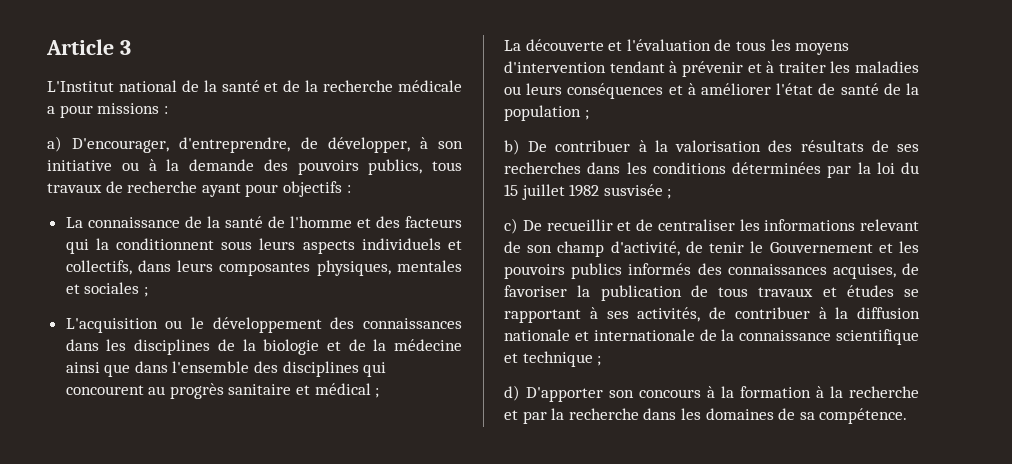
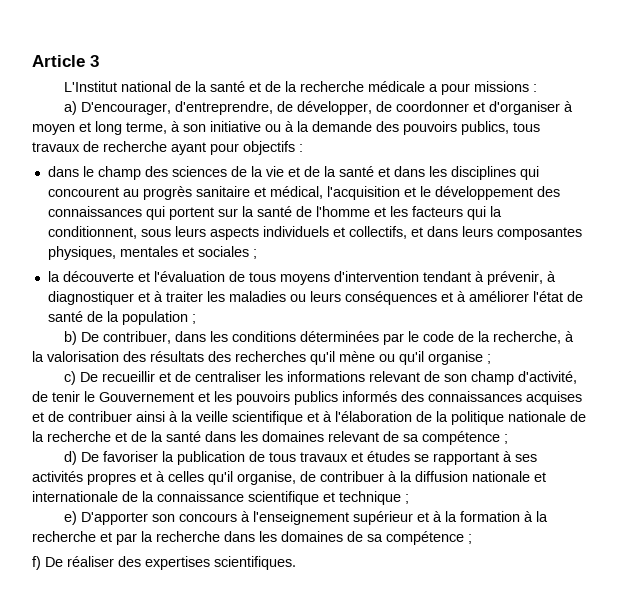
- a) D'encourager, d'entreprendre, de développer, à son initiative ou à la demande des pouvoirs publics, tous travaux de recherche ayant pour objectifs :
+ a) D'encourager, d'entreprendre, de développer, de coordonner et d'organiser à moyen et long terme, à son initiative ou à la demande des pouvoirs publics, tous travaux de recherche ayant pour objectifs :
- La connaissance de la santé de l'homme et des facteurs qui la conditionnent sous leurs aspects individuels et collectifs, dans leurs composantes physiques, mentales et sociales ;
+ dans le champ des sciences de la vie et de la santé et dans les disciplines qui concourent au progrès sanitaire et médical, l'acquisition et le développement des connaissances qui portent sur la santé de l'homme et les facteurs qui la conditionnent, sous leurs aspects individuels et collectifs, et dans leurs composantes physiques, mentales et sociales ;
- L'acquisition ou le développement des connaissances dans les disciplines de la biologie et de la médecine ainsi que dans l'ensemble des disciplines qui concourent au progrès sanitaire et médical ;
- La découverte et l'évaluation de tous les moyens d'intervention tendant à prévenir et à traiter les maladies ou leurs conséquences et à améliorer l'état de santé de la population ;
+ la découverte et l'évaluation de tous moyens d'intervention tendant à prévenir, à diagnostiquer et à traiter les maladies ou leurs conséquences et à améliorer l'état de santé de la population ;
- b) De contribuer à la valorisation des résultats de ses recherches dans les conditions déterminées par la loi du 15 juillet 1982 susvisée ;
+ b) De contribuer, dans les conditions déterminées par le code de la recherche, à la valorisation des résultats des recherches qu'il mène ou qu'il organise ;
- c) De recueillir et de centraliser les informations relevant de son champ d'activité, de tenir le Gouvernement et les pouvoirs publics informés des connaissances acquises, de favoriser la publication de tous travaux et études se rapportant à ses activités, de contribuer à la diffusion nationale et internationale de la connaissance scientifique et technique ;
+ c) De recueillir et de centraliser les informations relevant de son champ d'activité, de tenir le Gouvernement et les pouvoirs publics informés des connaissances acquises et de contribuer ainsi à la veille scientifique et à l'élaboration de la politique nationale de la recherche et de la santé dans les domaines relevant de sa compétence ;
+ d) De favoriser la publication de tous travaux et études se rapportant à ses activités propres et à celles qu'il organise, de contribuer à la diffusion nationale et internationale de la connaissance scientifique et technique ;
- d) D'apporter son concours à la formation à la recherche et par la recherche dans les domaines de sa compétence.
+ e) D'apporter son concours à l'enseignement supérieur et à la formation à la recherche et par la recherche dans les domaines de sa compétence ;
+ f) De réaliser des expertises scientifiques.

